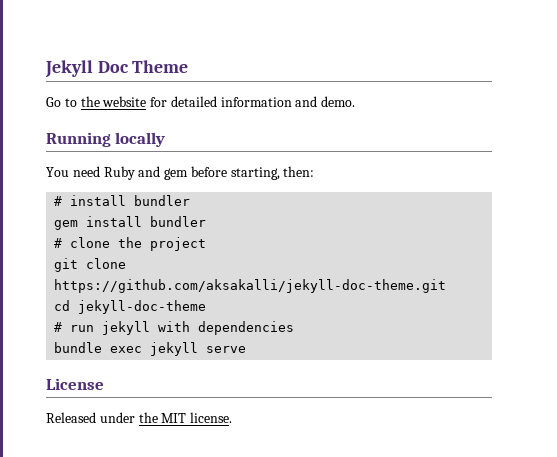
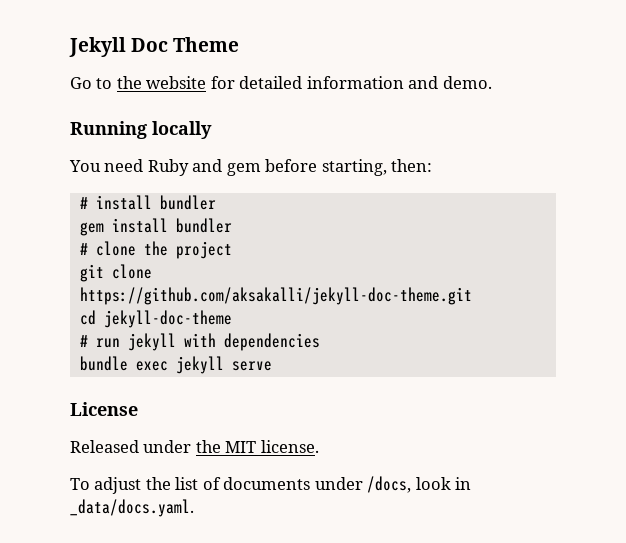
+ To adjust the list of documents under /docs, look in _data/docs.yaml.

